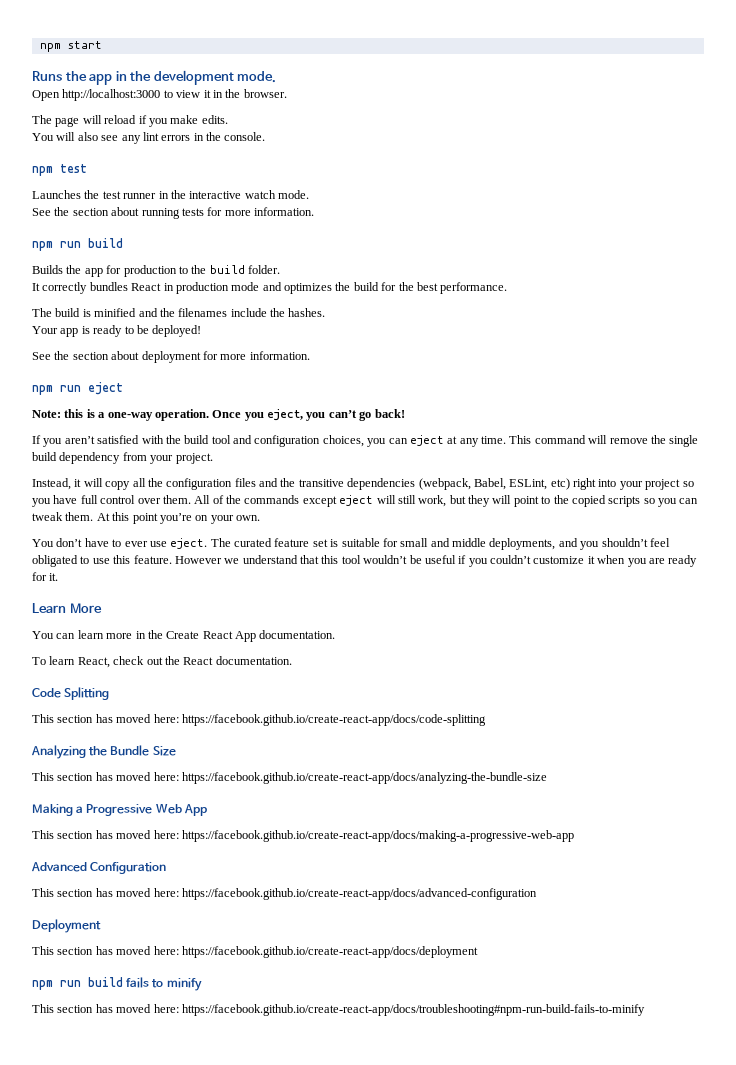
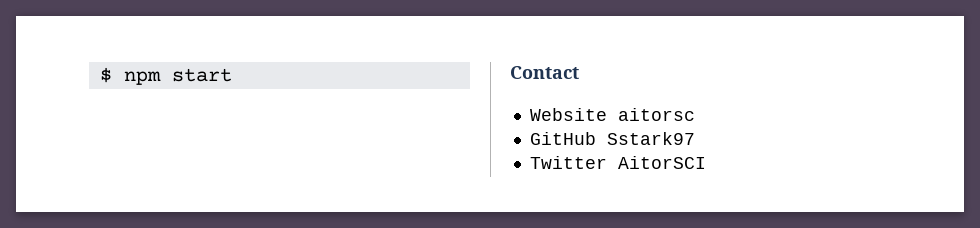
- npm start
+ $ npm start
- Runs the app in the development mode.
- Open http://localhost:3000 to view it in the browser.
- The page will reload if you make edits.
- You will also see any lint errors in the console.
- npm test
- Launches the test runner in the interactive watch mode.
- See the section about running tests for more information.
- npm run build
- Builds the app for production to the build folder.
- It correctly bundles React in production mode and optimizes the build for the best performance.
- The build is minified and the filenames include the hashes.
- Your app is ready to be deployed!
- See the section about deployment for more information.
- npm run eject
- Note: this is a one-way operation. Once you eject, you can’t go back!
- If you aren’t satisfied with the build tool and configuration choices, you can eject at any time. This command will remove the single build dependency from your project.
- Instead, it will copy all the configuration files and the transitive dependencies (webpack, Babel, ESLint, etc) right into your project so you have full control over them. All of the commands except eject will still work, but they will point to the copied scripts so you can tweak them. At this point you’re on your own.
- You don’t have to ever use eject. The curated feature set is suitable for small and middle deployments, and you shouldn’t feel obligated to use this feature. However we understand that this tool wouldn’t be useful if you couldn’t customize it when you are ready for it.
- Learn More
- You can learn more in the Create React App documentation.
- To learn React, check out the React documentation.
- Code Splitting
- This section has moved here: https://facebook.github.io/create-react-app/docs/code-splitting
- Analyzing the Bundle Size
- This section has moved here: https://facebook.github.io/create-react-app/docs/analyzing-the-bundle-size
- Making a Progressive Web App
- This section has moved here: https://facebook.github.io/create-react-app/docs/making-a-progressive-web-app
- Advanced Configuration
- This section has moved here: https://facebook.github.io/create-react-app/docs/advanced-configuration
- Deployment
- This section has moved here: https://facebook.github.io/create-react-app/docs/deployment
- npm run build fails to minify
- This section has moved here: https://facebook.github.io/create-react-app/docs/troubleshooting#npm-run-build-fails-to-minify
+ Contact
+ Website aitorsc
+ GitHub Sstark97
+ Twitter AitorSCI

